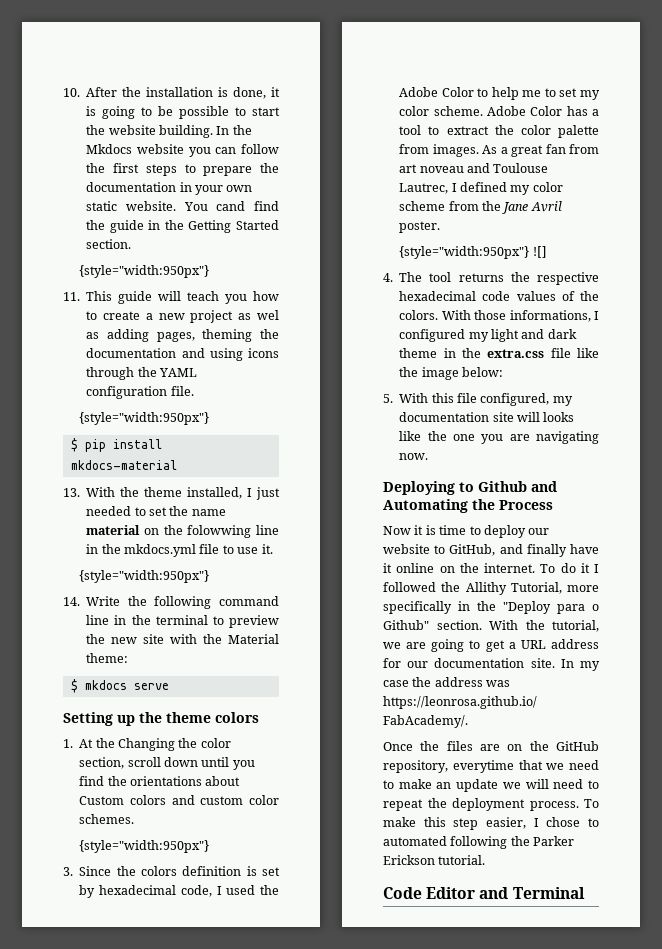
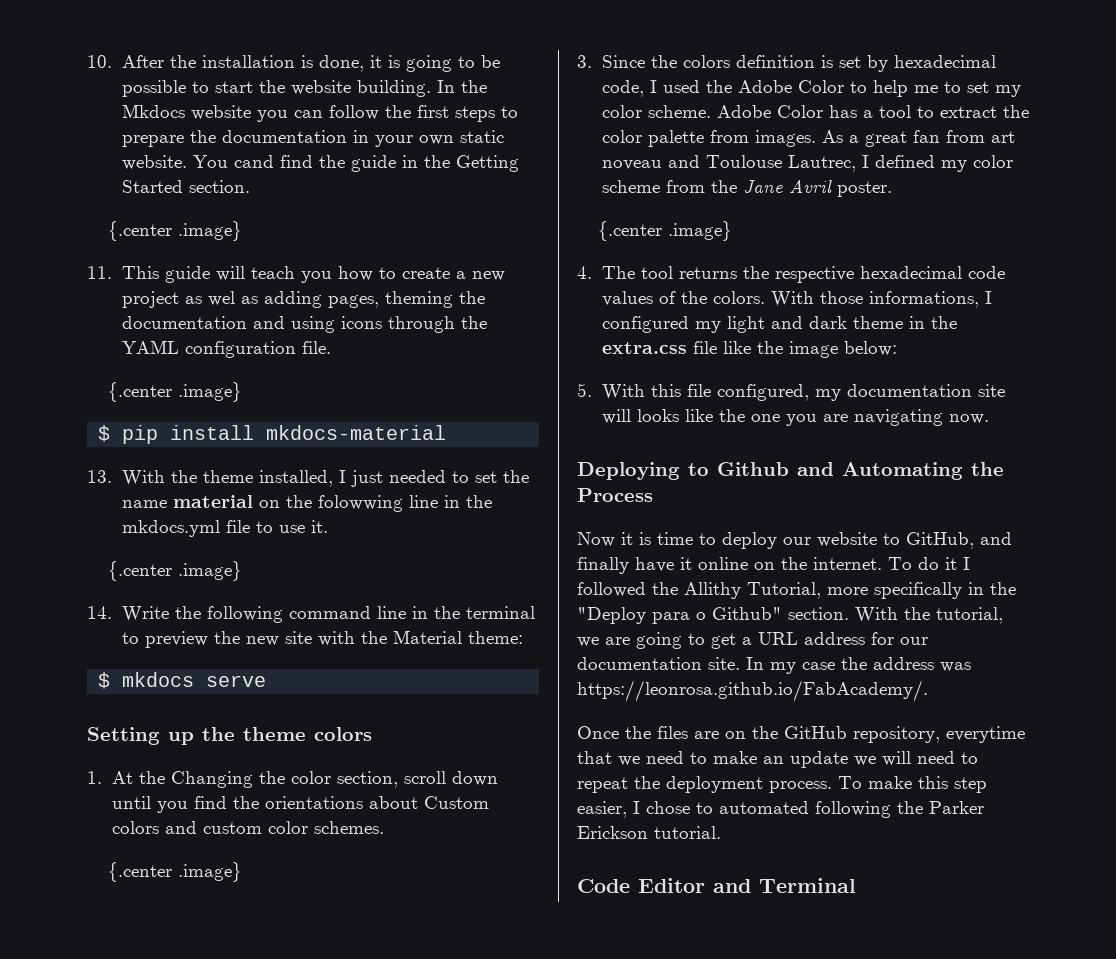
  You cand find the guide in the Getting Started section.
- {style="width:950px"}
+ {.center .image}
  11. This guide will teach you how to create a new project as wel as adding pages, theming the documentation and using icons through the YAML configuration file.
- {style="width:950px"}
+ {.center .image}
  13. With the theme installed, I just needed to set the name material on the folowwing line in the mkdocs.yml file to use it.
- {style="width:950px"}
+ {.center .image}
  1. At the Changing the color section, scroll down until you find the orientations about Custom colors and custom color schemes.
- {style="width:950px"}
+ {.center .image}
  As a great fan from art noveau and Toulouse Lautrec, I defined my color scheme from the Jane Avril poster.
- {style="width:950px"} ![]
+ {.center .image}

